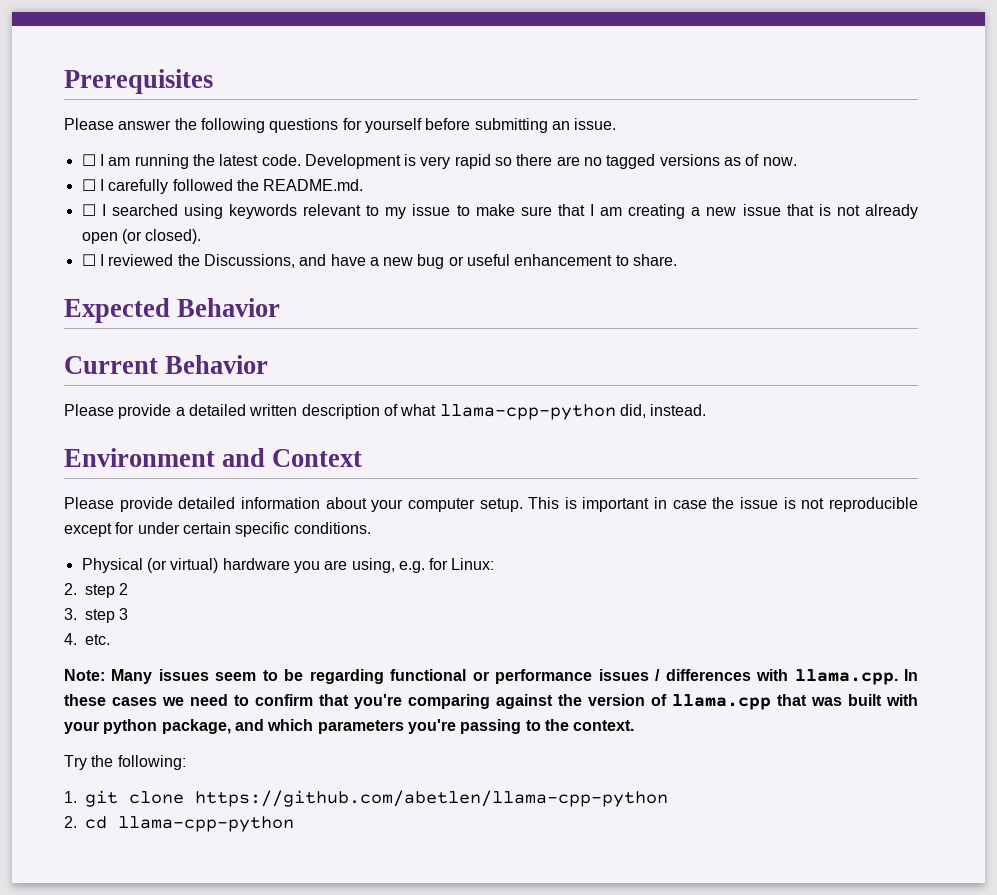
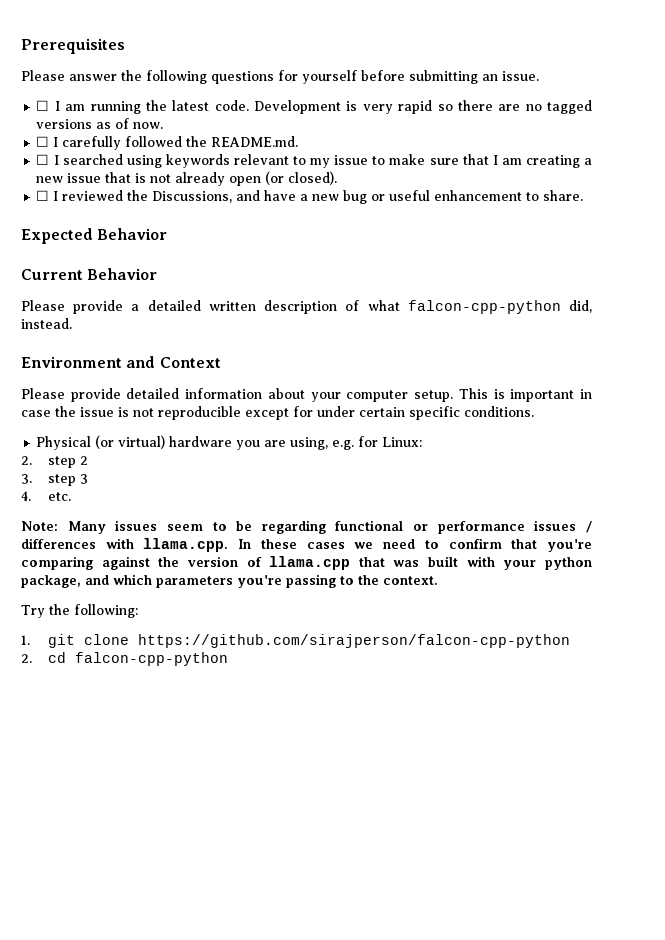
- Please provide a detailed written description of what llama-cpp-python did, instead.
+ Please provide a detailed written description of what falcon-cpp-python did, instead.
- 1. git clone https://github.com/abetlen/llama-cpp-python
+ 1. git clone https://github.com/sirajperson/falcon-cpp-python
- 2. cd llama-cpp-python
+ 2. cd falcon-cpp-python

